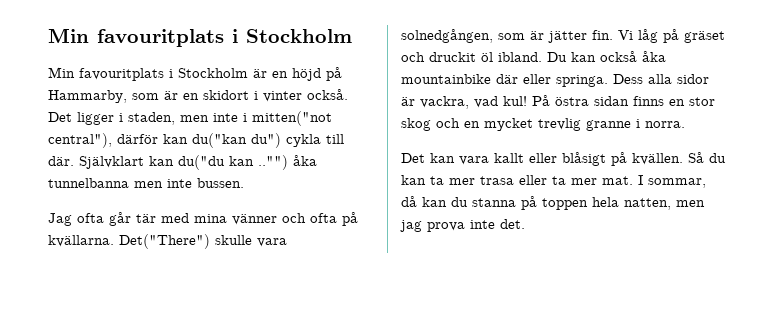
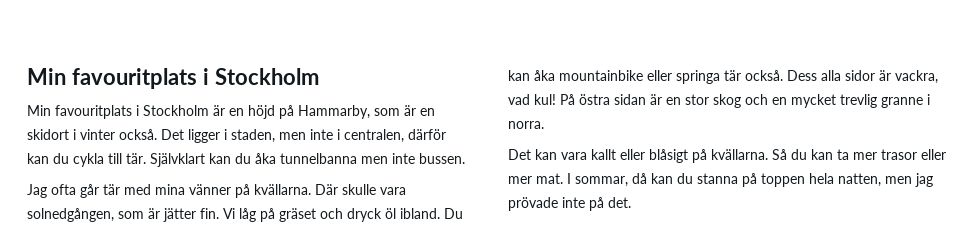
- Det ligger i staden, men inte i mitten("not central"), därför kan du("kan du") cykla till där.
+ Det ligger i staden, men inte i centralen, därför kan du cykla till tär.
- Självklart kan du("du kan .."") åka tunnelbanna men inte bussen.
+ Självklart kan du åka tunnelbanna men inte bussen.
- Jag ofta går tär med mina vänner och ofta på kvällarna. Det("There") skulle vara solnedgången, som är jätter fin.
+ Jag ofta går tär med mina vänner på kvällarna. Där skulle vara solnedgången, som är jätter fin.
- Vi låg på gräset och druckit öl ibland.
+ Vi låg på gräset och dryck öl ibland.
- Du kan också åka mountainbike där eller springa.
+ Du kan åka mountainbike eller springa tär också.
- På östra sidan finns en stor skog och en mycket trevlig granne i norra.
+ På östra sidan är en stor skog och en mycket trevlig granne i norra.
- Det kan vara kallt eller blåsigt på kvällen.
+ Det kan vara kallt eller blåsigt på kvällarna.
- Så du kan ta mer trasa eller ta mer mat.
+ Så du kan ta mer trasor eller mer mat.
- I sommar, då kan du stanna på toppen hela natten, men jag prova inte det.
+ I sommar, då kan du stanna på toppen hela natten, men jag prövade inte på det.

